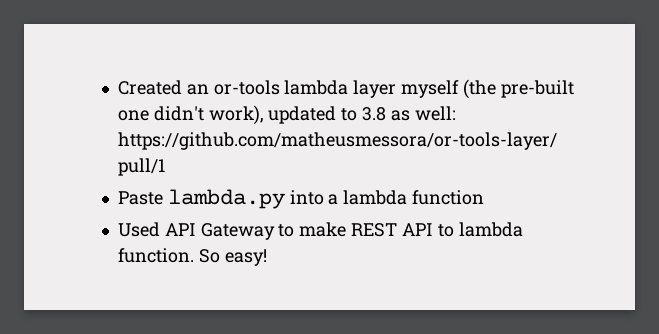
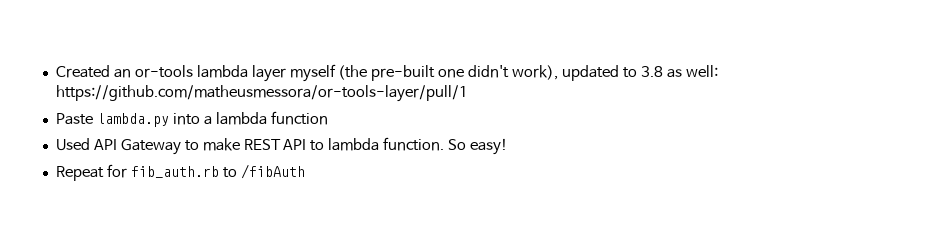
+ Repeat for fib_auth.rb to /fibAuth

